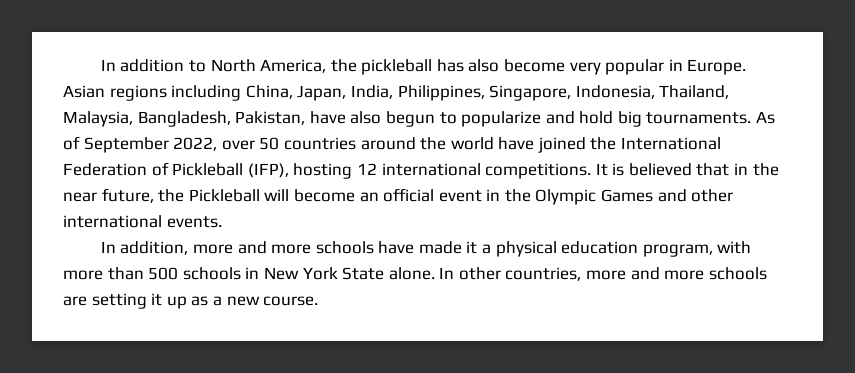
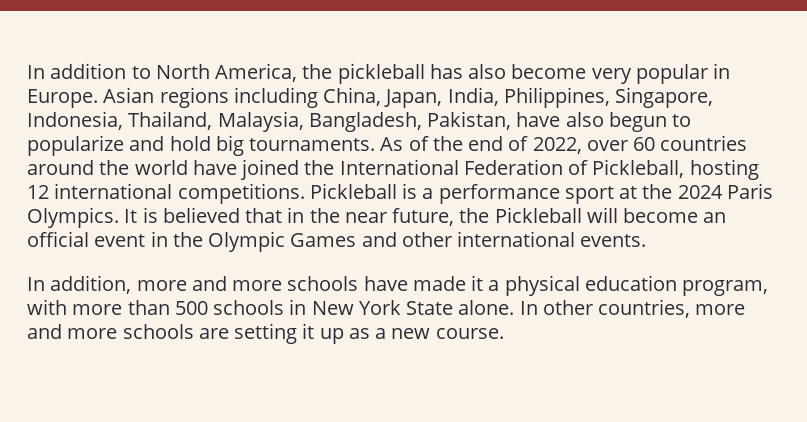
- As of September 2022, over 50 countries around the world have joined the International Federation of Pickleball (IFP), hosting 12 international competitions.
+ As of the end of 2022, over 60 countries around the world have joined the International Federation of Pickleball, hosting 12 international competitions.
+ Pickleball is a performance sport at the 2024 Paris Olympics.

